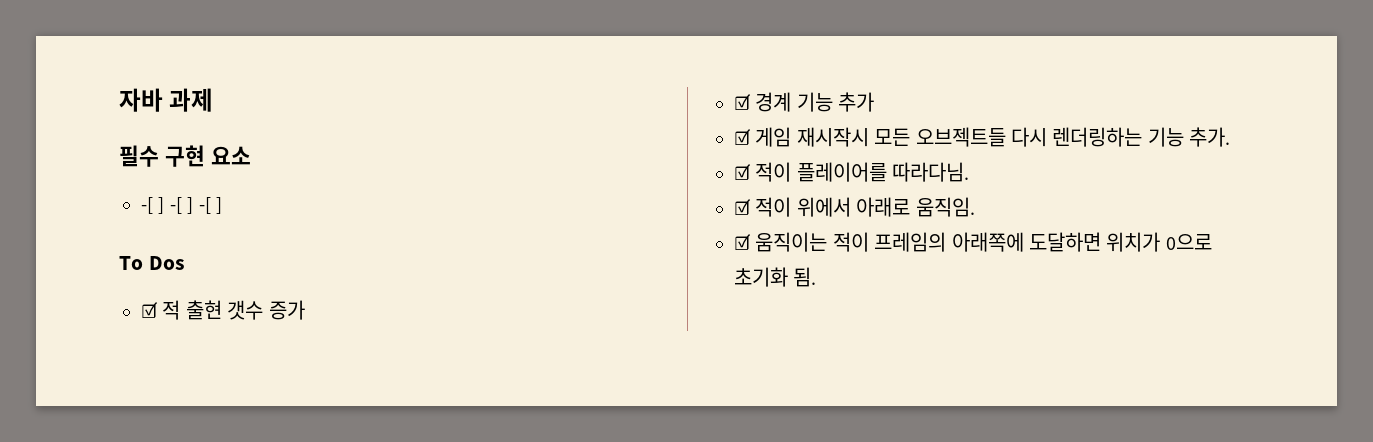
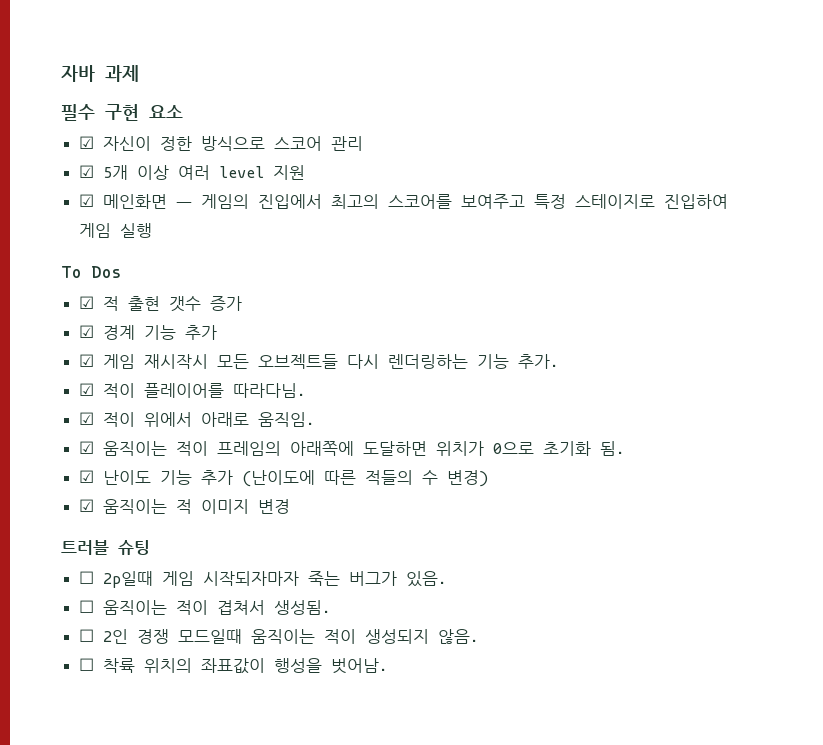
- -[ ] -[ ] -[ ]
+ ☑ 자신이 정한 방식으로 스코어 관리
+ ☑ 5개 이상 여러 level 지원
+ ☑ 메인화면 ㅡ 게임의 진입에서 최고의 스코어를 보여주고 특정 스테이지로 진입하여 게임 실행
+ ☑ 난이도 기능 추가 (난이도에 따른 적들의 수 변경)
+ ☑ 움직이는 적 이미지 변경
+ 트러블 슈팅
+ ☐ 2p일때 게임 시작되자마자 죽는 버그가 있음.
+ ☐ 움직이는 적이 겹쳐서 생성됨.
+ ☐ 2인 경쟁 모드일때 움직이는 적이 생성되지 않음.
+ ☐ 착륙 위치의 좌표값이 행성을 벗어남.

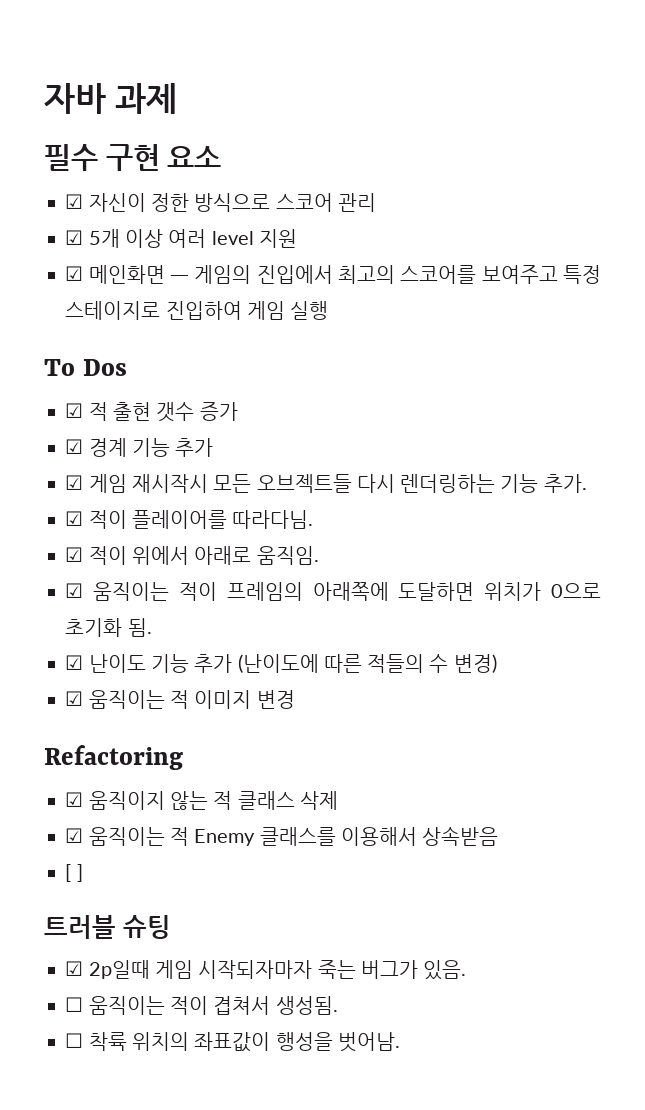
+ Refactoring
+ ☑ 움직이지 않는 적 클래스 삭제
+ ☑ 움직이는 적 Enemy 클래스를 이용해서 상속받음
+ [ ]
- ☐ 2p일때 게임 시작되자마자 죽는 버그가 있음.
+ ☑ 2p일때 게임 시작되자마자 죽는 버그가 있음.
- ☐ 2인 경쟁 모드일때 움직이는 적이 생성되지 않음.

